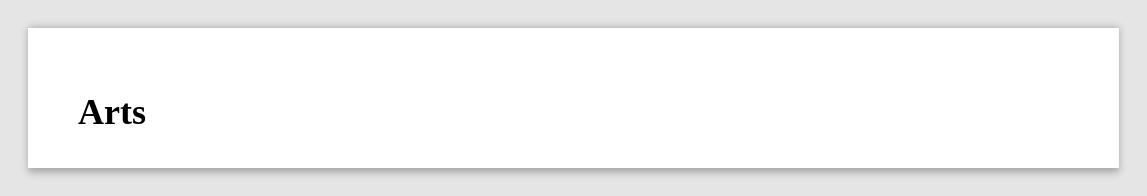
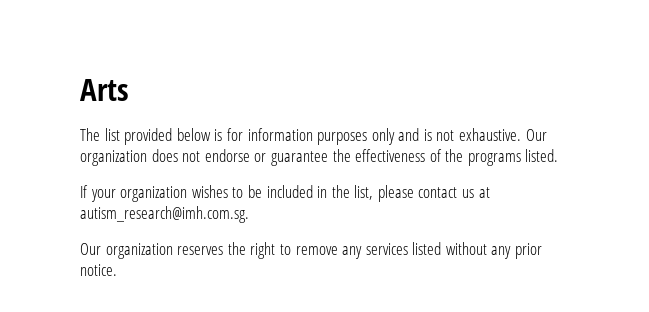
+ The list provided below is for information purposes only and is not exhaustive. Our organization does not endorse or guarantee the effectiveness of the programs listed.
+ If your organization wishes to be included in the list, please contact us at autism_research@imh.com.sg.
+ Our organization reserves the right to remove any services listed without any prior notice.

